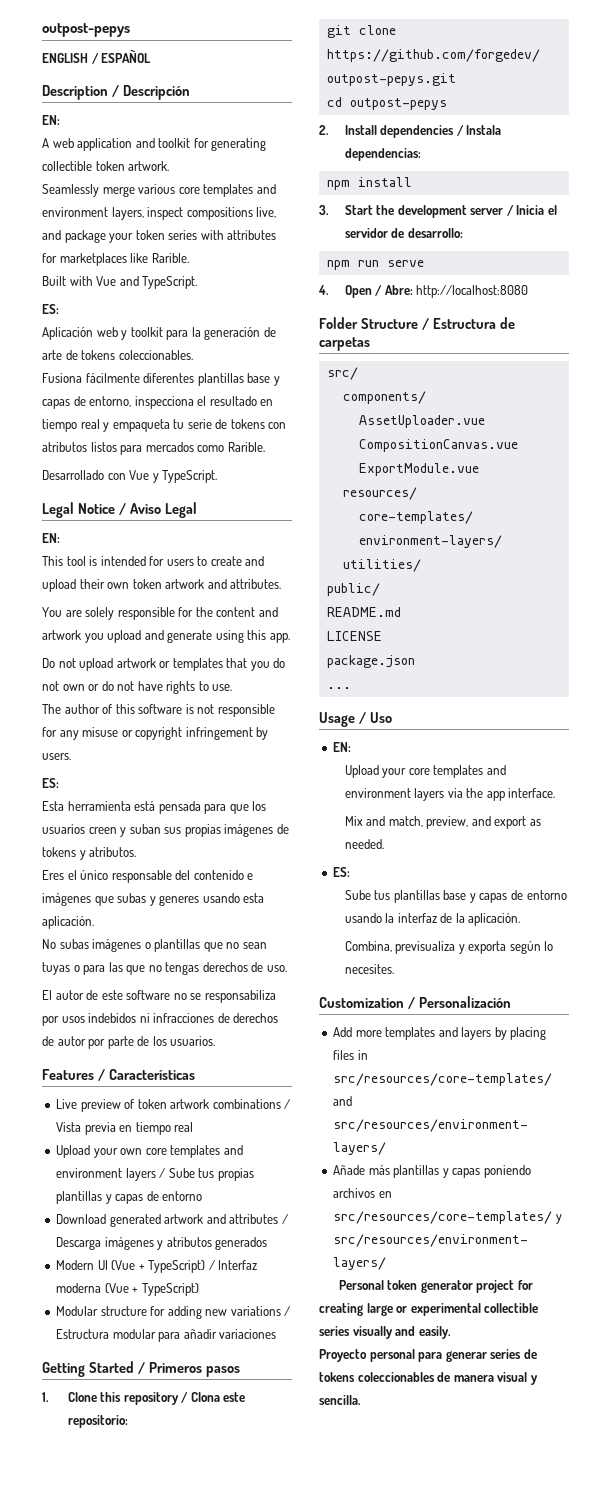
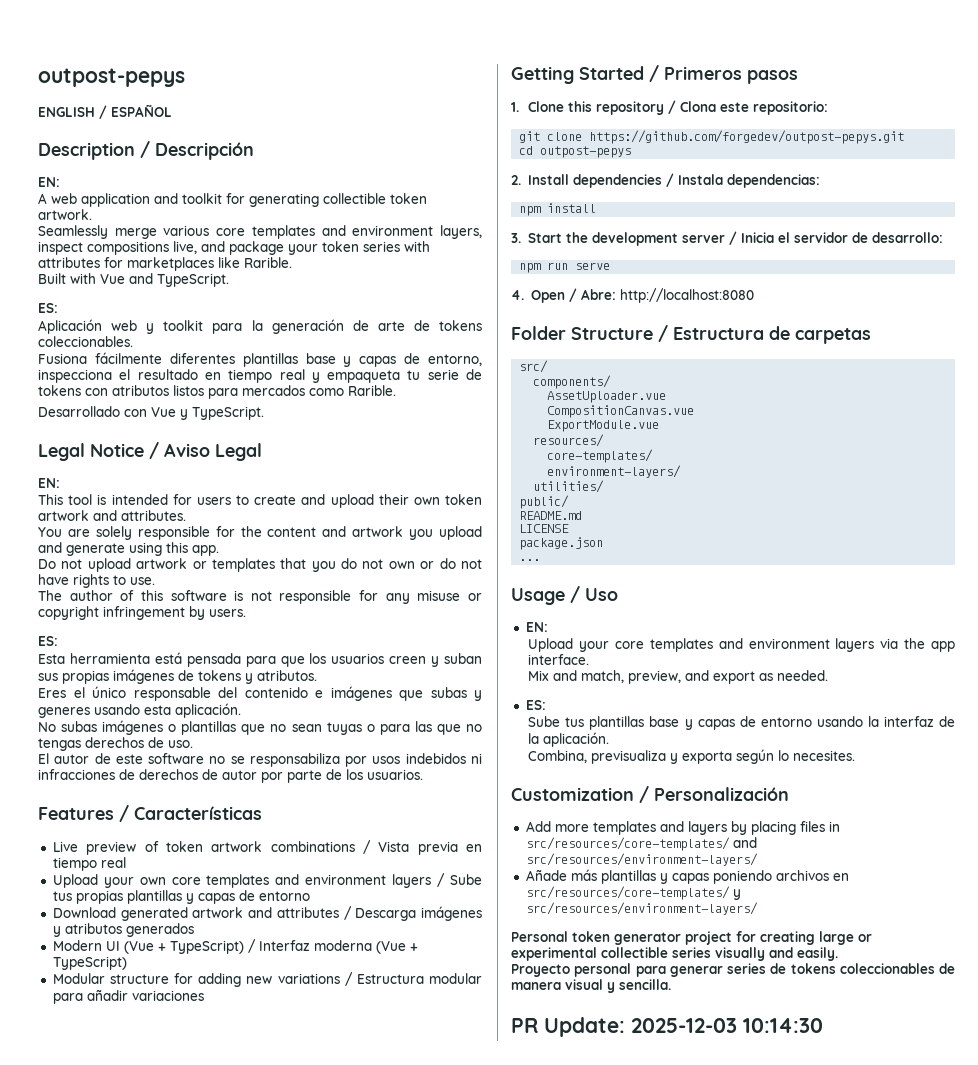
+ PR Update: 2025-12-03 10:14:30

